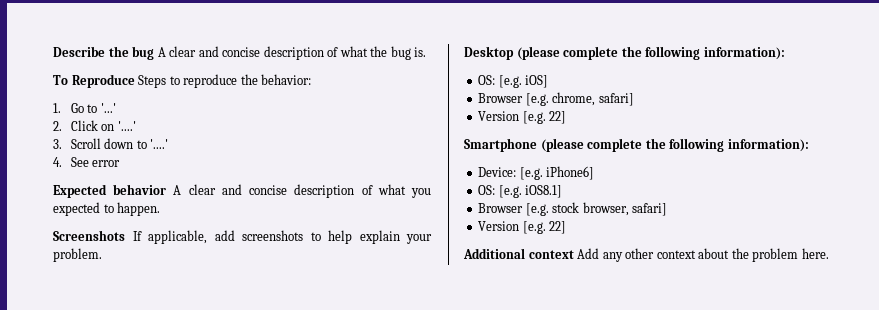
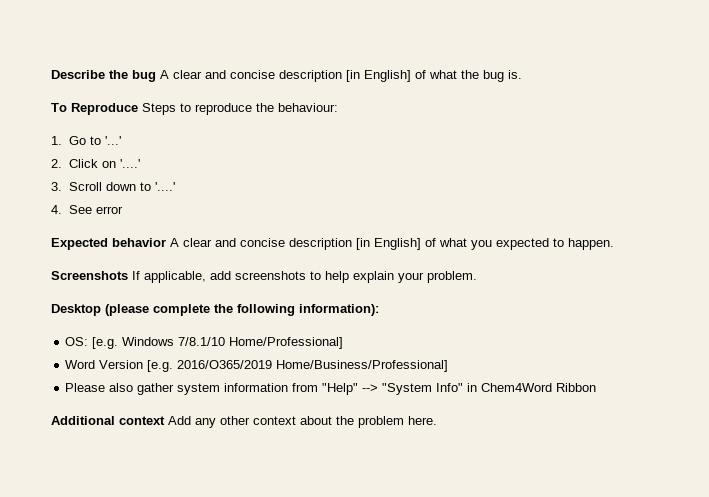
- Describe the bug A clear and concise description of what the bug is.
+ Describe the bug A clear and concise description [in English] of what the bug is.
- To Reproduce Steps to reproduce the behavior:
+ To Reproduce Steps to reproduce the behaviour:
- Expected behavior A clear and concise description of what you expected to happen.
+ Expected behavior A clear and concise description [in English] of what you expected to happen.
- OS: [e.g. iOS]
- Browser [e.g. chrome, safari]
- Version [e.g. 22]
- Smartphone (please complete the following information):
- Device: [e.g. iPhone6]
- OS: [e.g. iOS8.1]
- Browser [e.g. stock browser, safari]
- Version [e.g. 22]
+ OS: [e.g. Windows 7/8.1/10 Home/Professional]
+ Word Version [e.g. 2016/O365/2019 Home/Business/Professional]
+ Please also gather system information from "Help" --> "System Info" in Chem4Word Ribbon

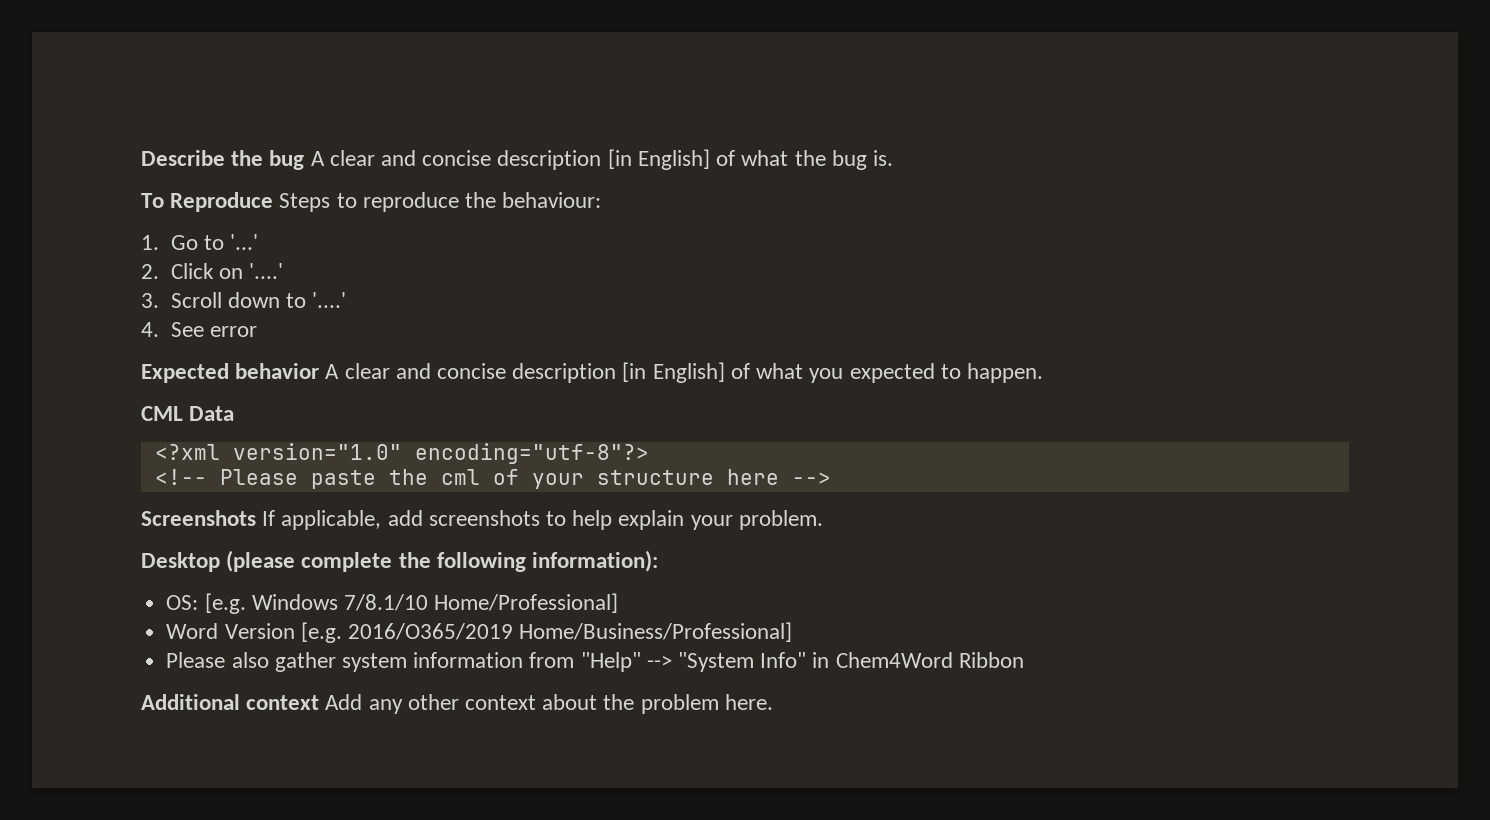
+ CML Data
+ <?xml version="1.0" encoding="utf-8"?>
+ <!-- Please paste the cml of your structure here -->

